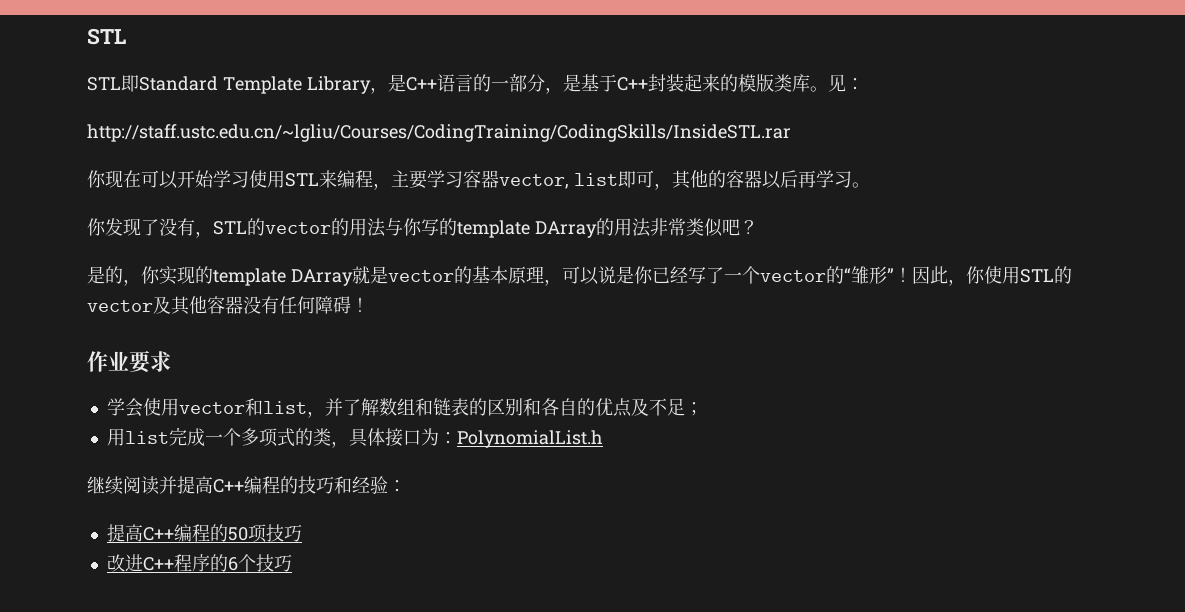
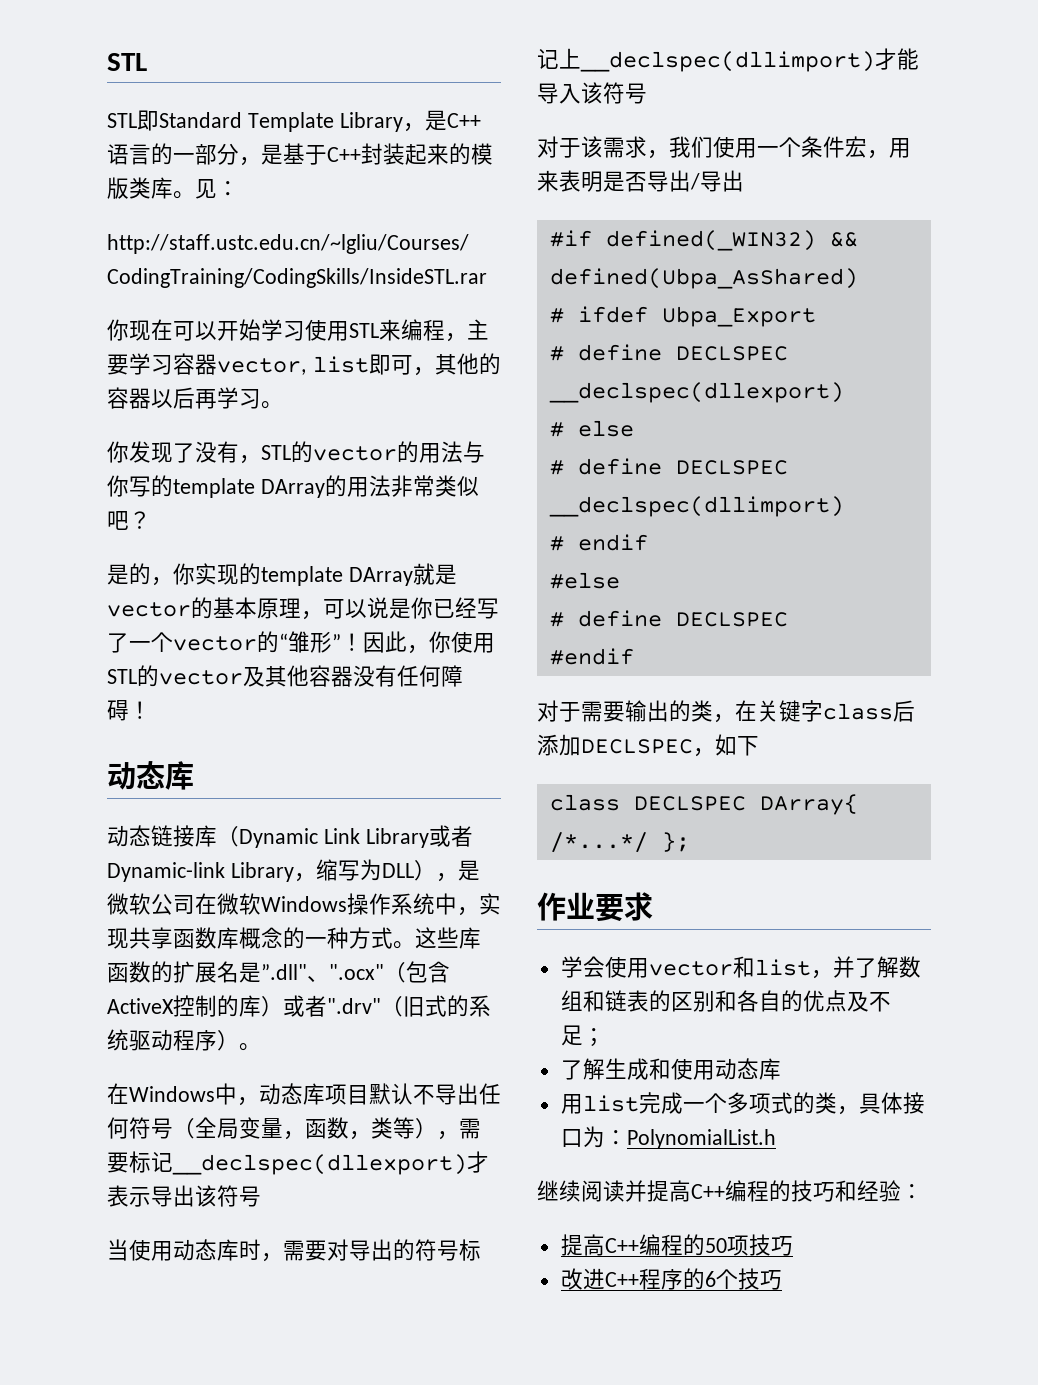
  因此，你使用STL的vector及其他容器没有任何障碍！
+ 动态库
+ 动态链接库（Dynamic Link Library或者Dynamic-link Library，缩写为DLL），是微软公司在微软Windows操作系统中，实现共享函数库概念的一种方式。这些库函数的扩展名是”.dll"、".ocx"（包含ActiveX控制的库）或者".drv"（旧式的系统驱动程序）。
+ 在Windows中，动态库项目默认不导出任何符号（全局变量，函数，类等），需要标记__declspec(dllexport)才表示导出该符号
+ 当使用动态库时，需要对导出的符号标记上__declspec(dllimport)才能导入该符号
+ 对于该需求，我们使用一个条件宏，用来表明是否导出/导出
+ #if defined(_WIN32) && defined(Ubpa_AsShared)
+ # ifdef Ubpa_Export
+ # define DECLSPEC __declspec(dllexport)
+ # else
+ # define DECLSPEC __declspec(dllimport)
+ # endif
+ #else
+ # define DECLSPEC
+ #endif
+ 对于需要输出的类，在关键字class后添加DECLSPEC，如下
+ class DECLSPEC DArray{ /*...*/ };
+ 了解生成和使用动态库

